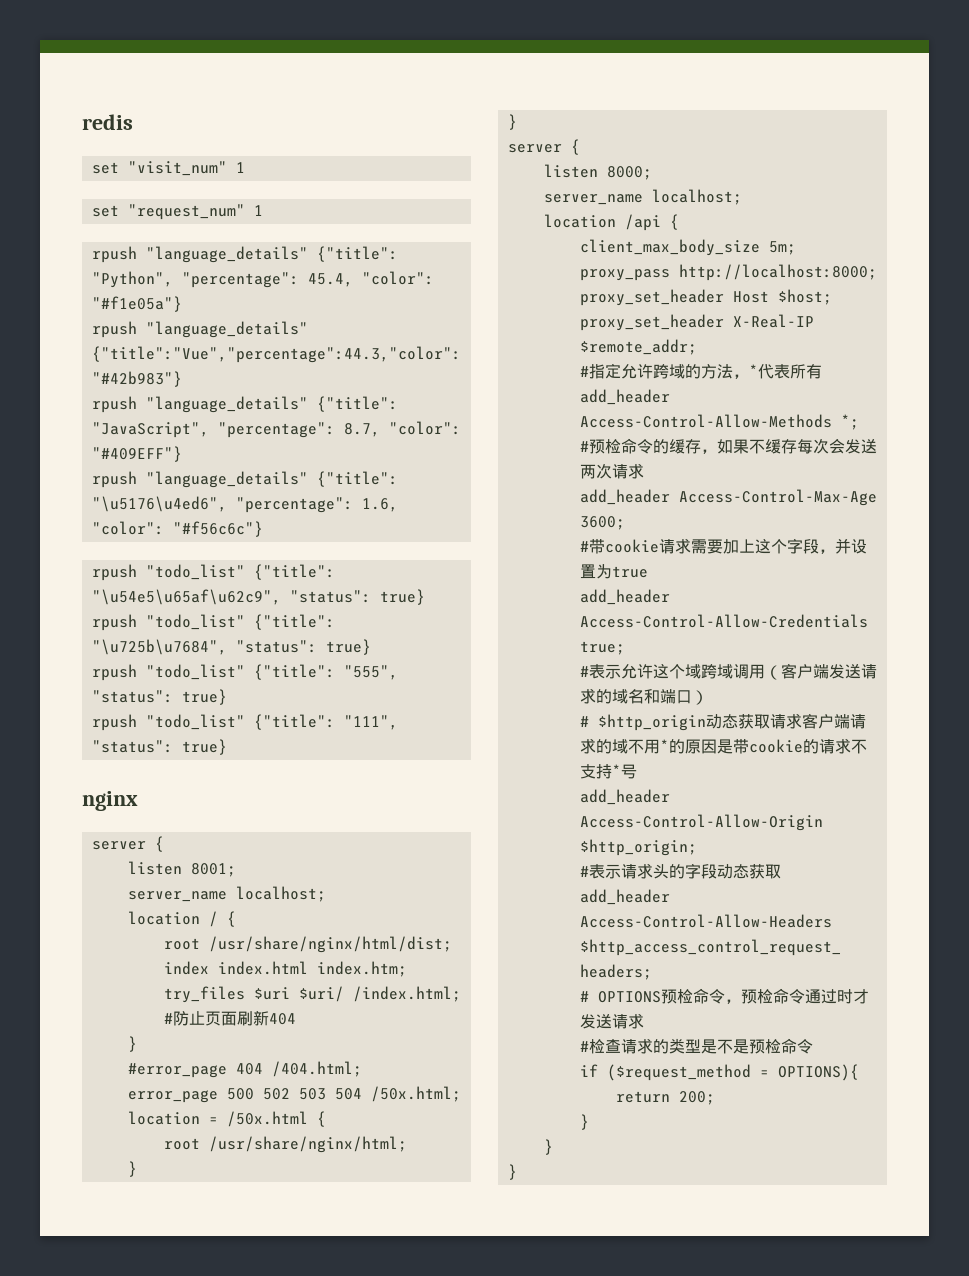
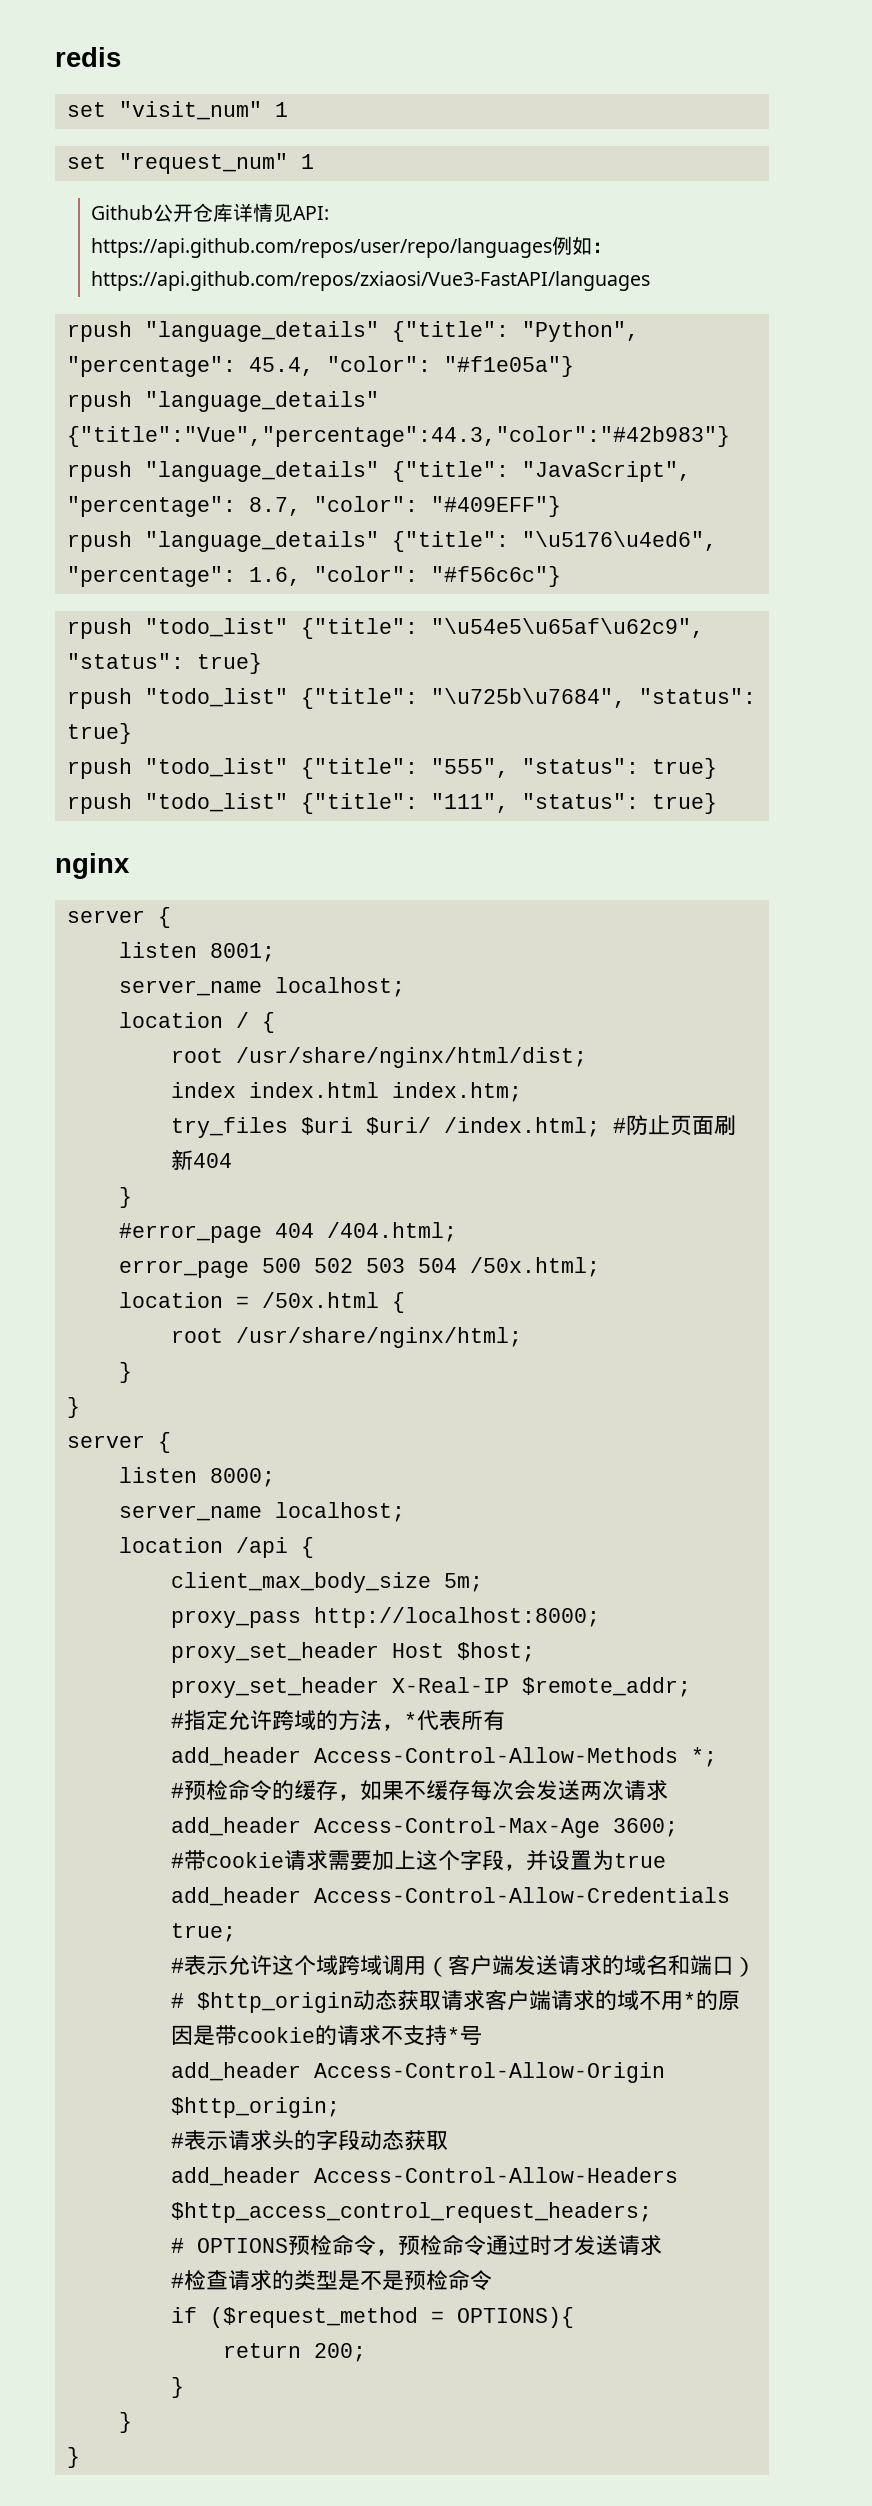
+ Github公开仓库详情见API: https://api.github.com/repos/user/repo/languages例如：https://api.github.com/repos/zxiaosi/Vue3-FastAPI/languages

